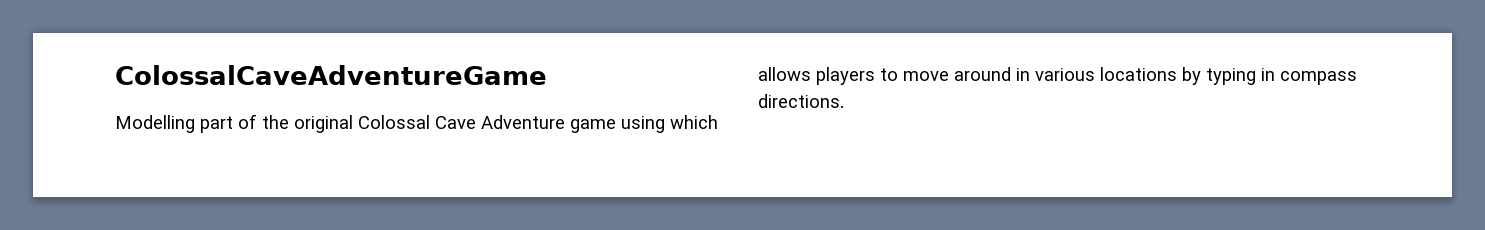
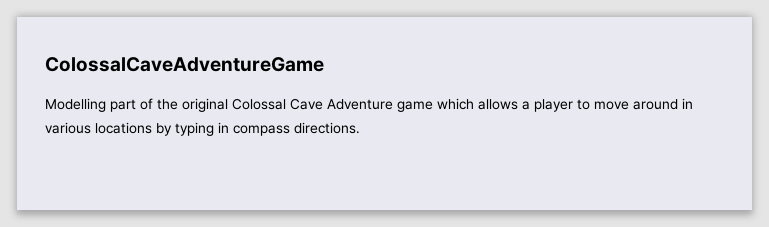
- Modelling part of the original Colossal Cave Adventure game using which allows players to move around in various locations by typing in compass directions.
+ Modelling part of the original Colossal Cave Adventure game which allows a player to move around in various locations by typing in compass directions.

